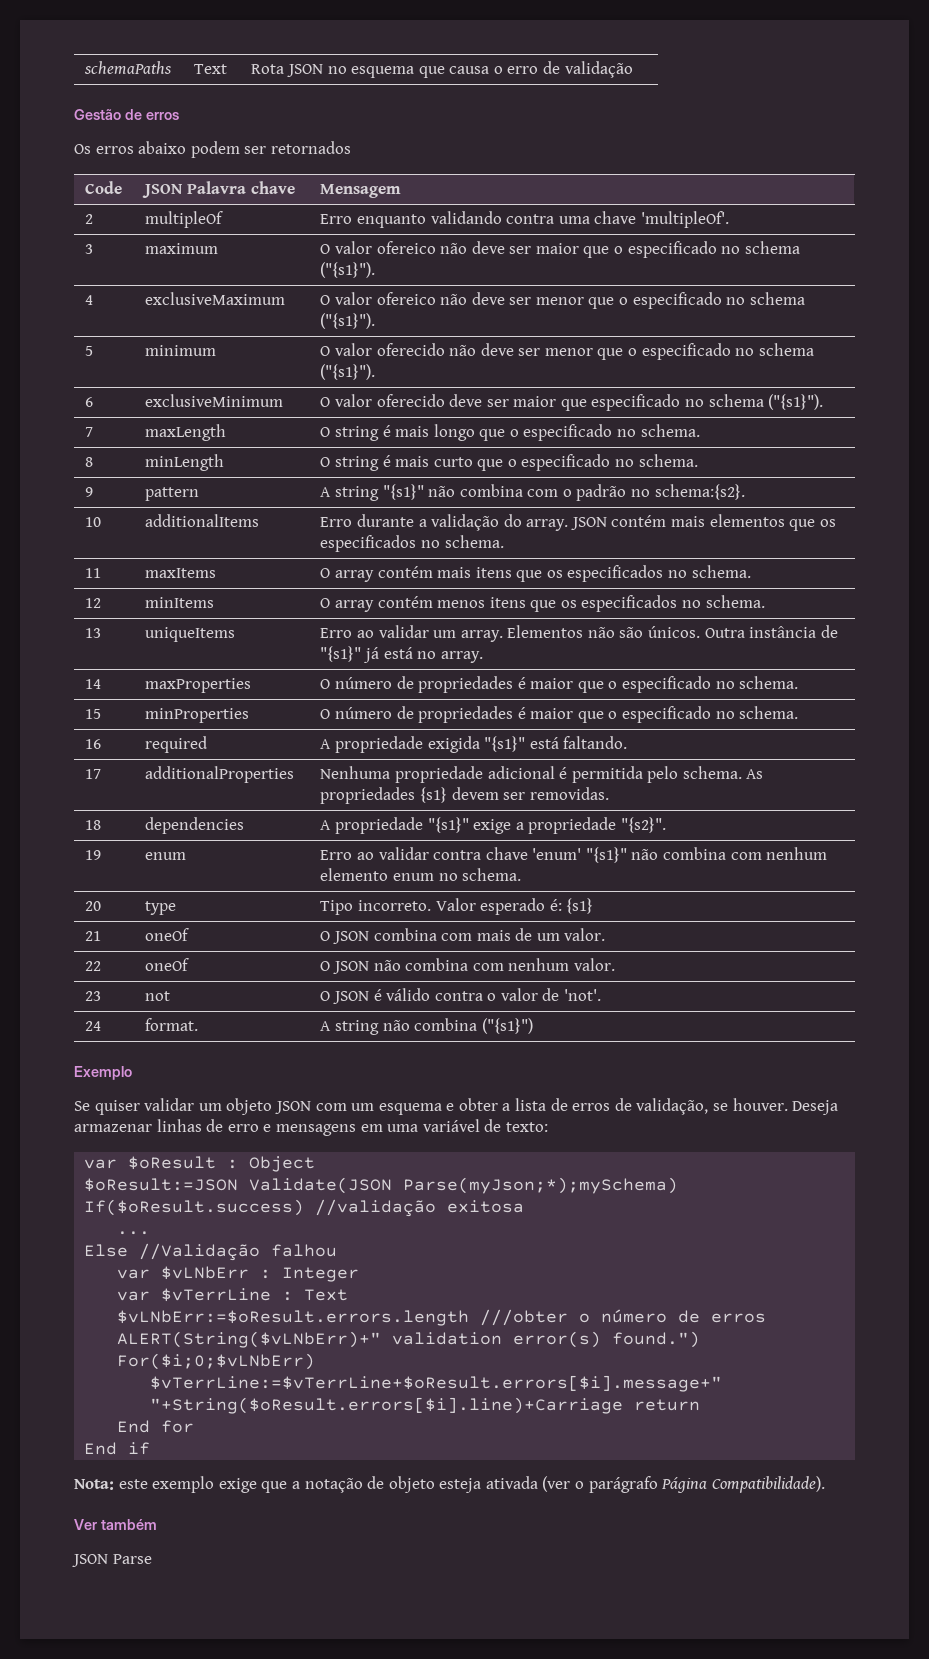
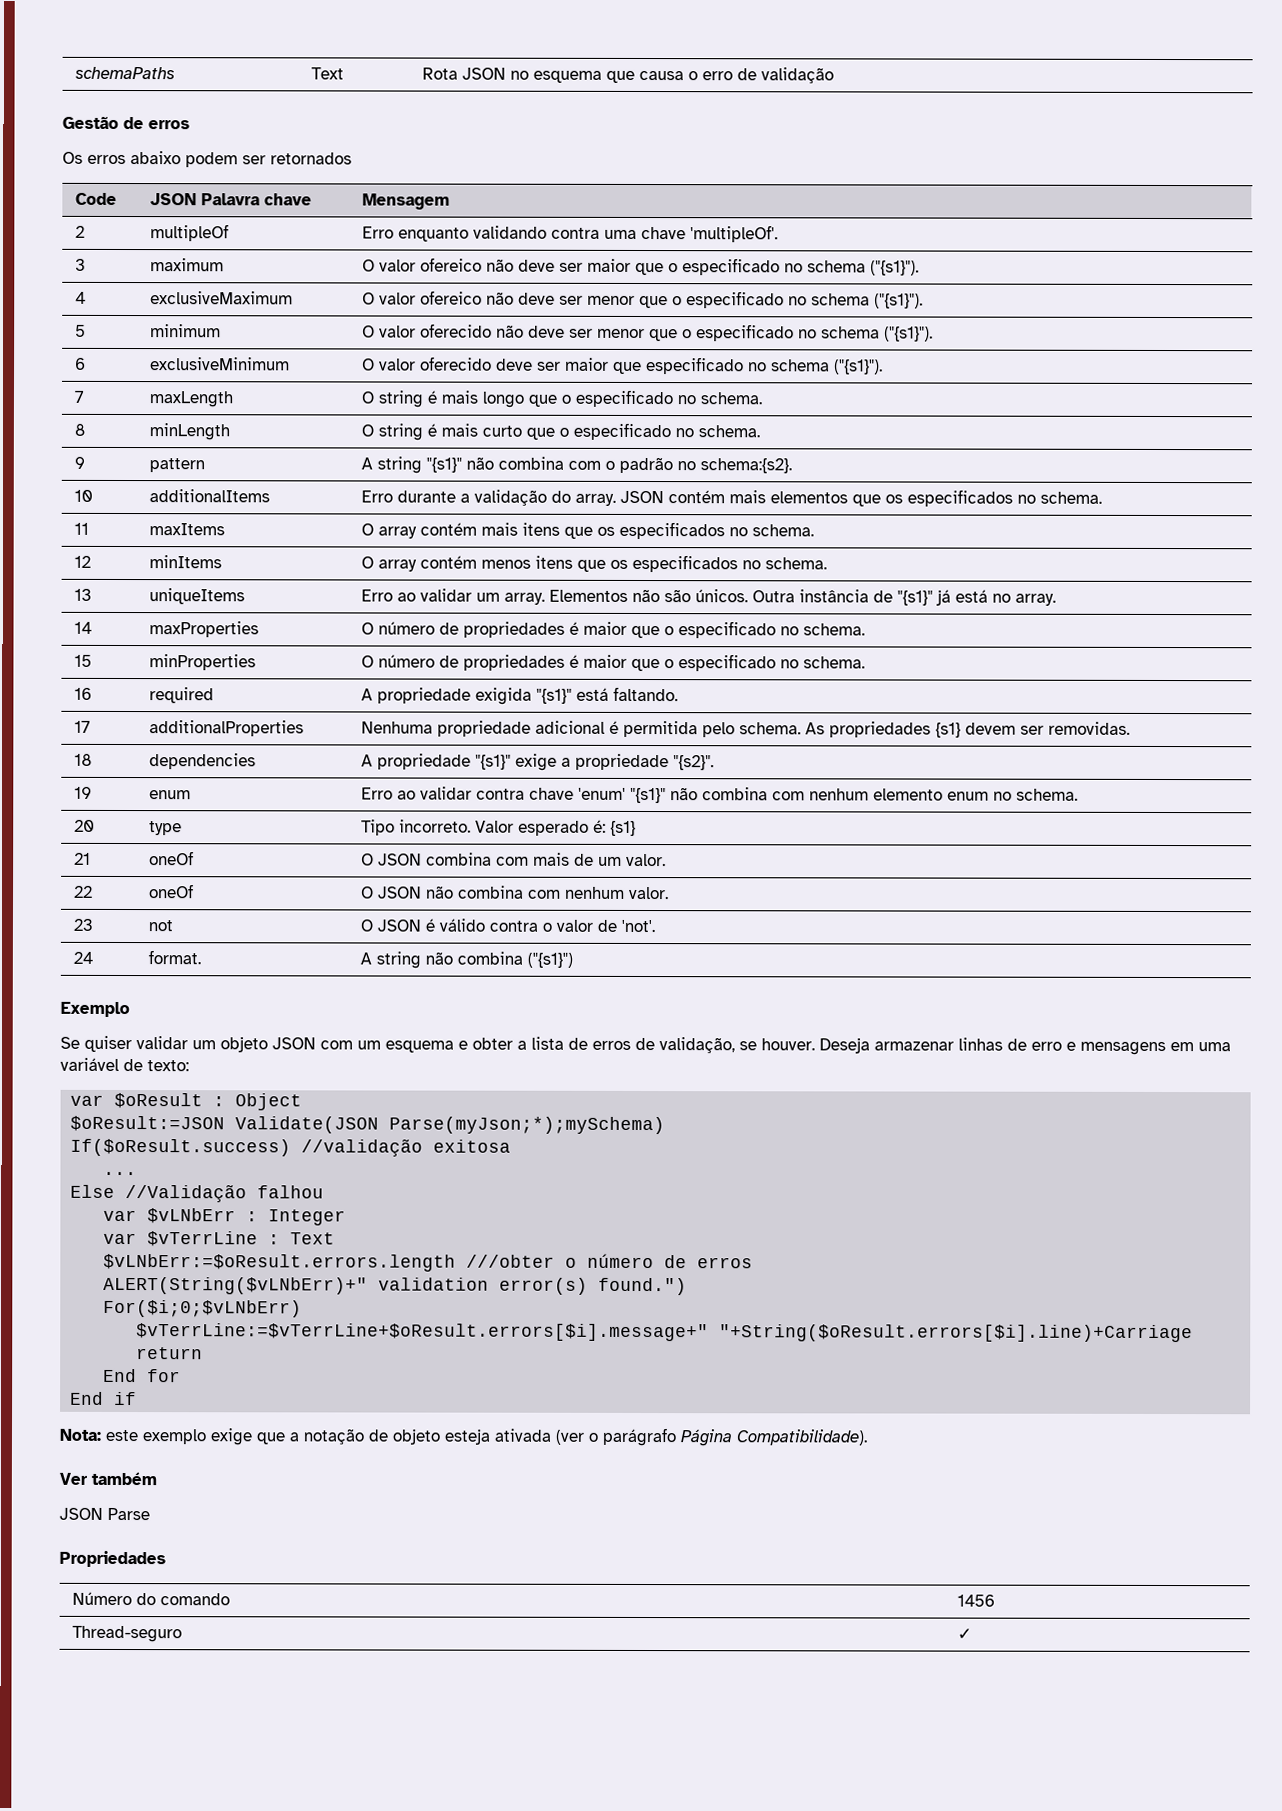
+ Propriedades
+ Número do comando | 1456
+ Thread-seguro | ✓

